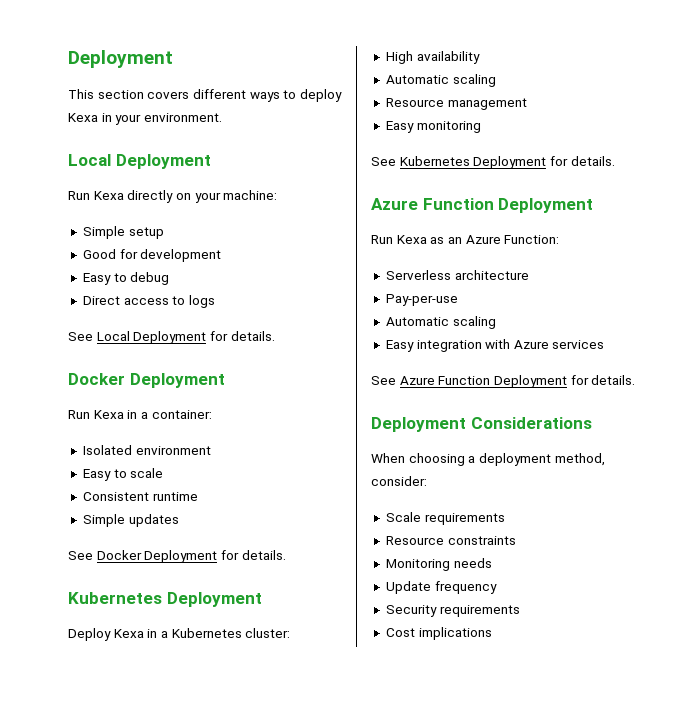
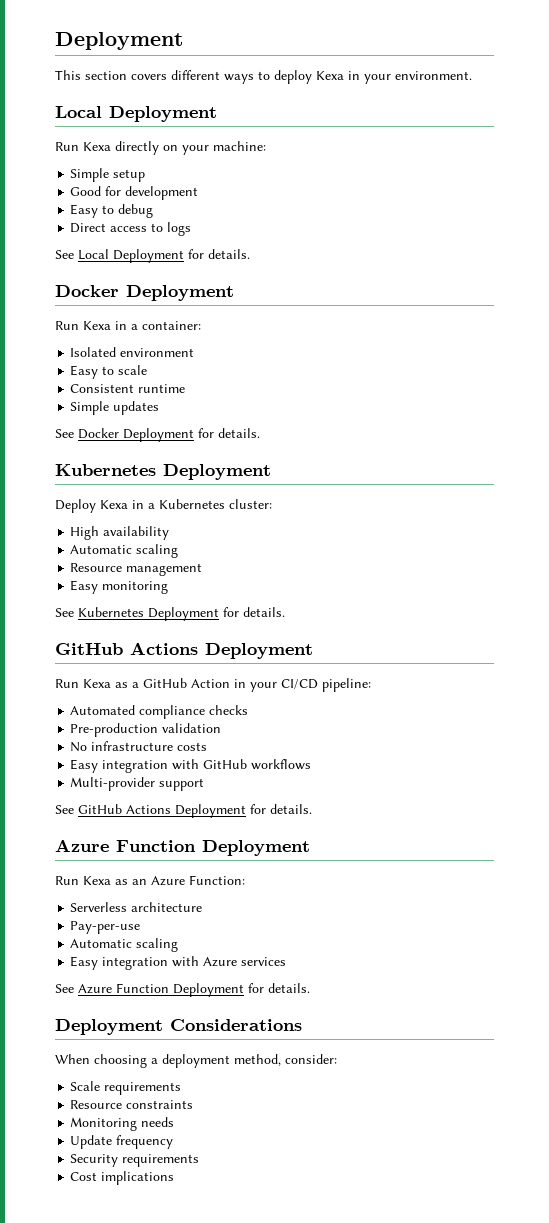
  See Kubernetes Deployment for details.
+ GitHub Actions Deployment
+ Run Kexa as a GitHub Action in your CI/CD pipeline:
+ Automated compliance checks
+ Pre-production validation
+ No infrastructure costs
+ Easy integration with GitHub workflows
+ Multi-provider support
+ See GitHub Actions Deployment for details.

